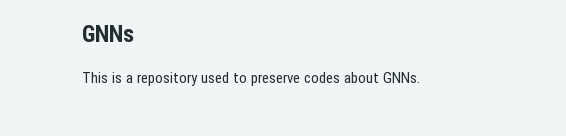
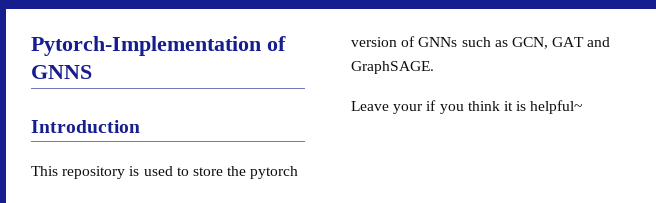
- GNNs
- This is a repository used to preserve codes about GNNs.
+ Pytorch-Implementation of GNNS
+ Introduction
+ This repository is used to store the pytorch version of GNNs such as GCN, GAT and GraphSAGE.
+ Leave your if you think it is helpful~

